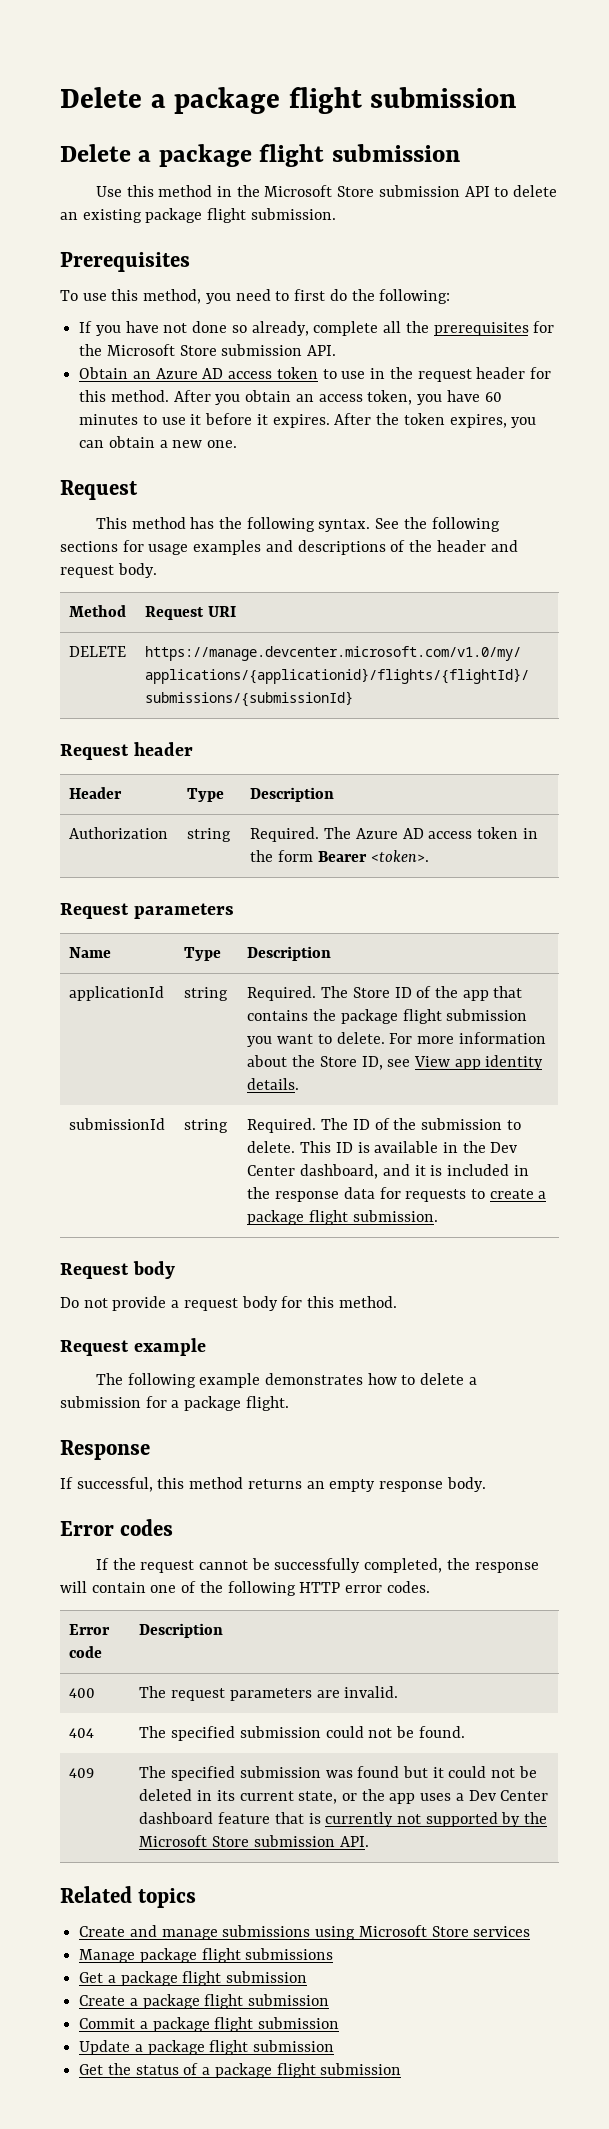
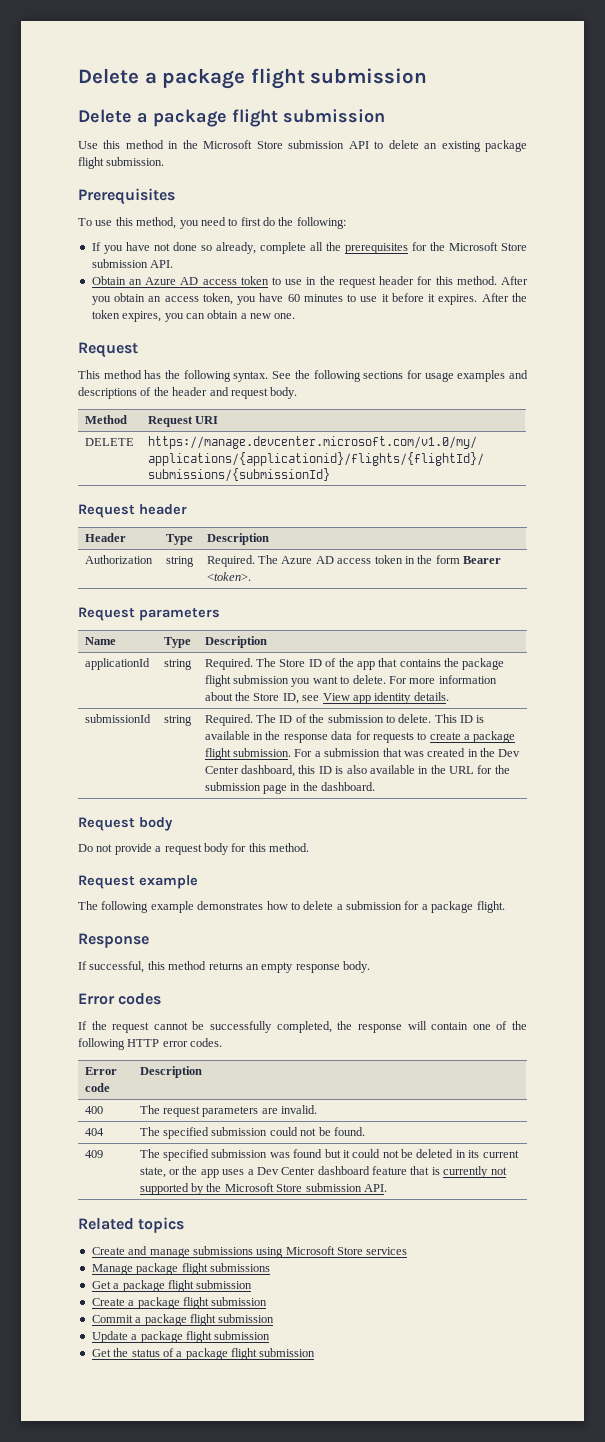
- This ID is available in the Dev Center dashboard, and it is included in the response data for requests to create a package flight submission.
+ This ID is available in the response data for requests to create a package flight submission. For a submission that was created in the Dev Center dashboard, this ID is also available in the URL for the submission page in the dashboard.

